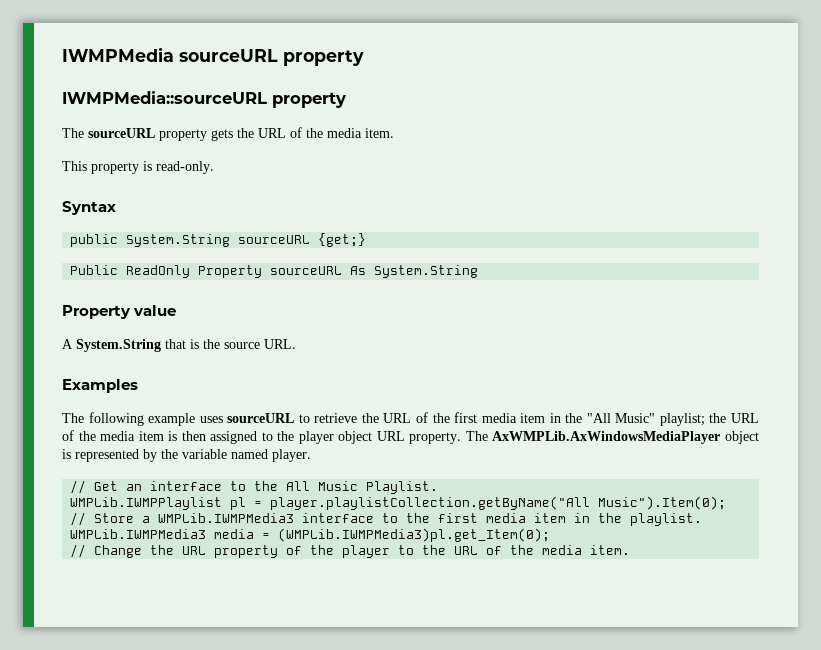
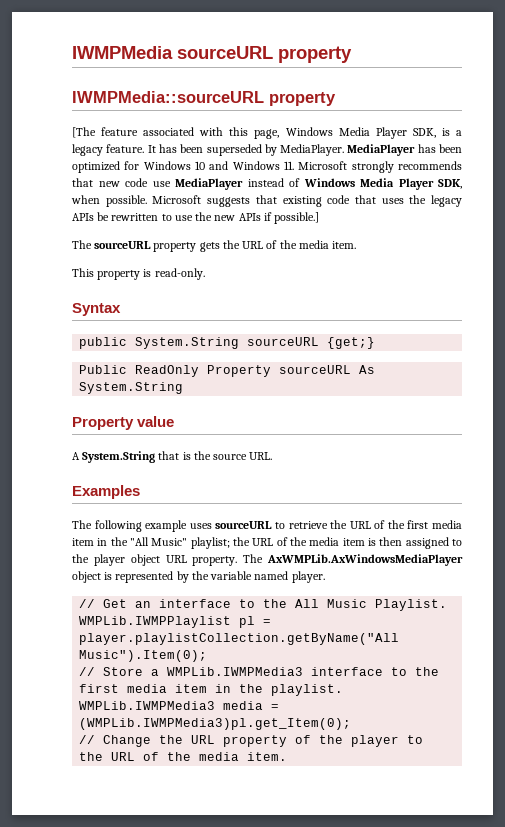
+ [The feature associated with this page, Windows Media Player SDK, is a legacy feature. It has been superseded by MediaPlayer. MediaPlayer has been optimized for Windows 10 and Windows 11. Microsoft strongly recommends that new code use MediaPlayer instead of Windows Media Player SDK, when possible. Microsoft suggests that existing code that uses the legacy APIs be rewritten to use the new APIs if possible.]

